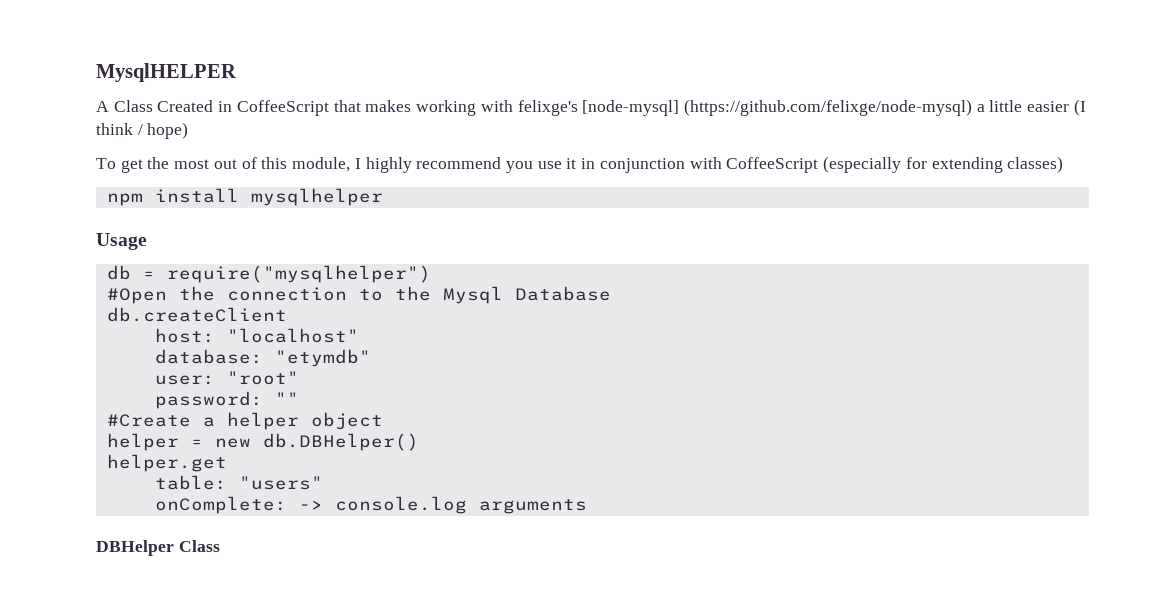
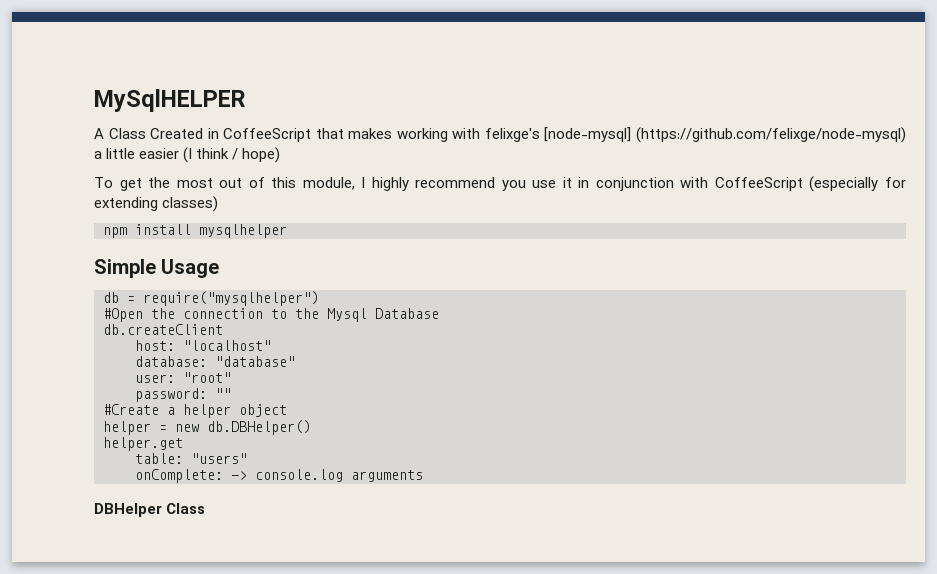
- MysqlHELPER
+ MySqlHELPER
- Usage
+ Simple Usage
- database: "etymdb"
+ database: "database"

